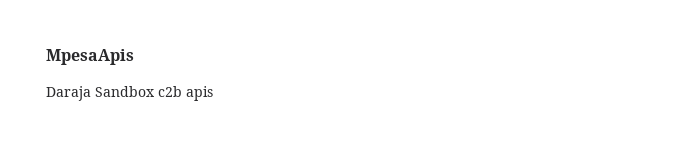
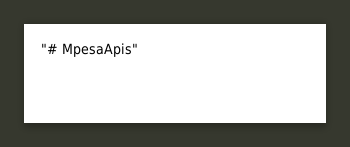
- MpesaApis
- Daraja Sandbox c2b apis
+ "# MpesaApis"

